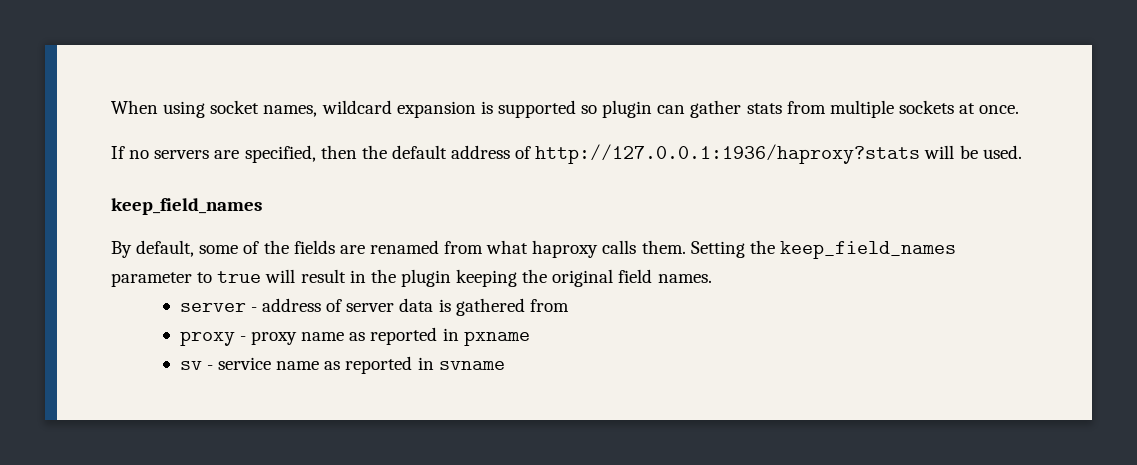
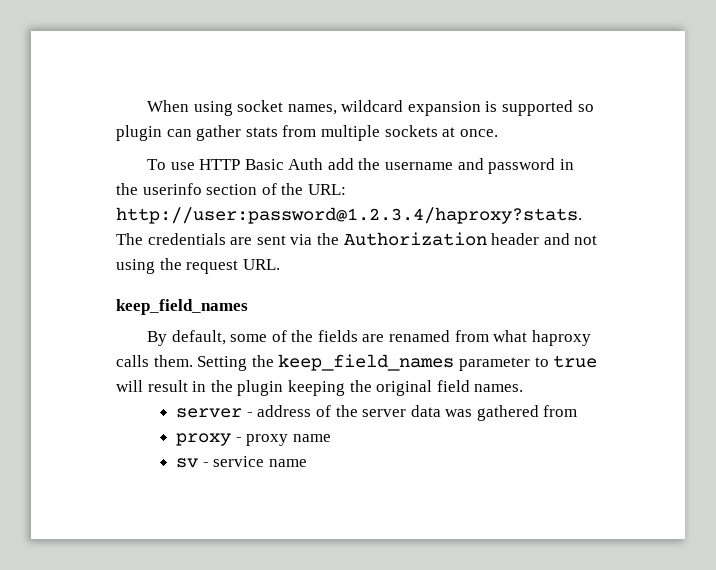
- If no servers are specified, then the default address of http://127.0.0.1:1936/haproxy?stats will be used.
+ To use HTTP Basic Auth add the username and password in the userinfo section of the URL: http://user:password@1.2.3.4/haproxy?stats. The credentials are sent via the Authorization header and not using the request URL.
- server - address of server data is gathered from
+ server - address of the server data was gathered from
- proxy - proxy name as reported in pxname
+ proxy - proxy name
- sv - service name as reported in svname
+ sv - service name

